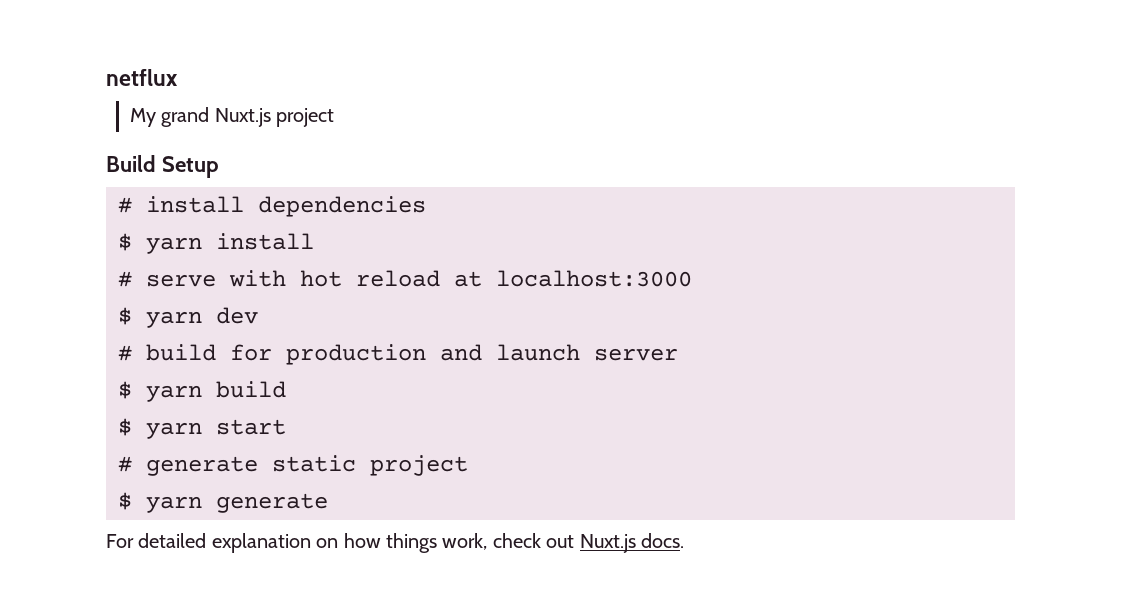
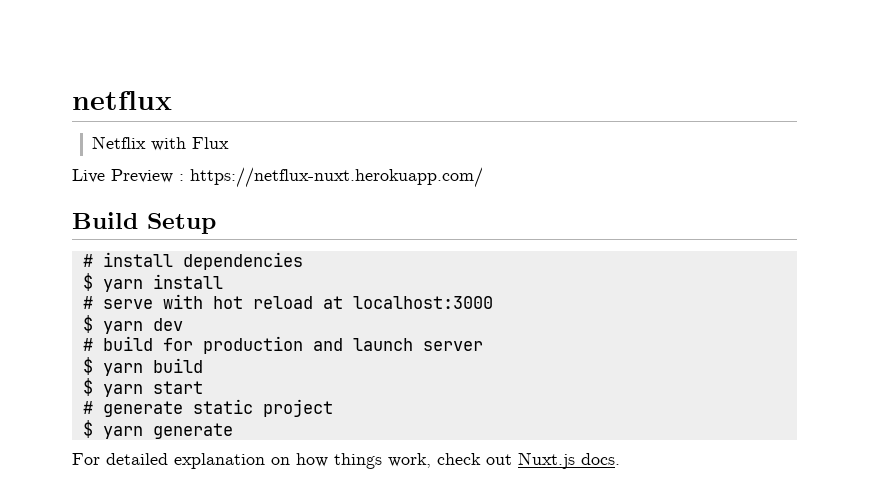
- My grand Nuxt.js project
+ Netflix with Flux
+ Live Preview : https://netflux-nuxt.herokuapp.com/

